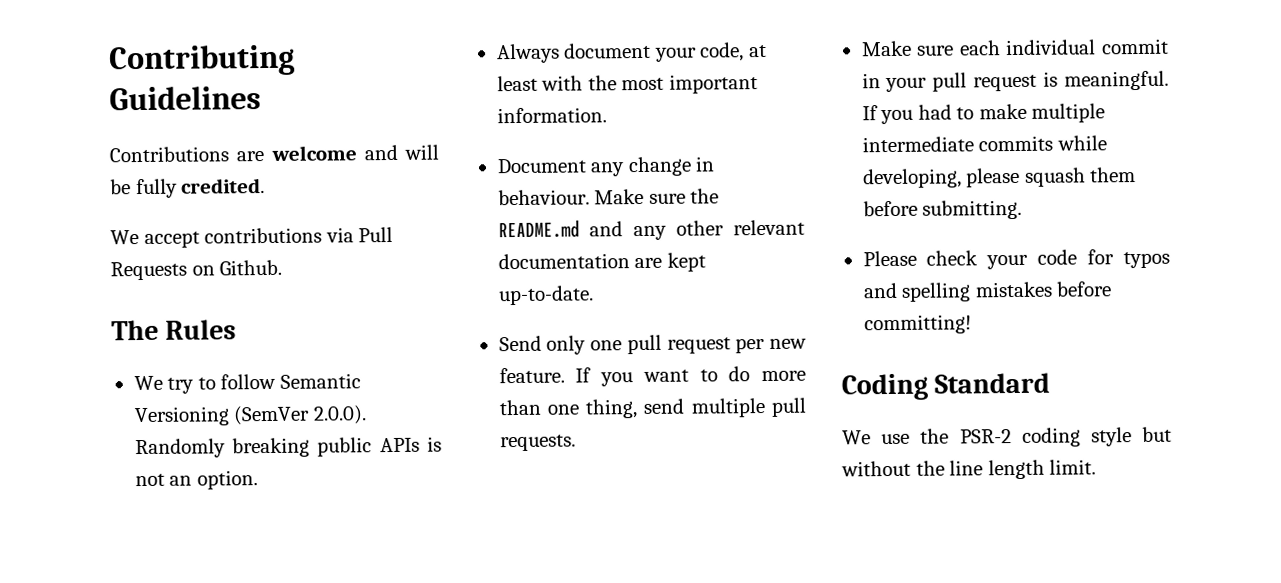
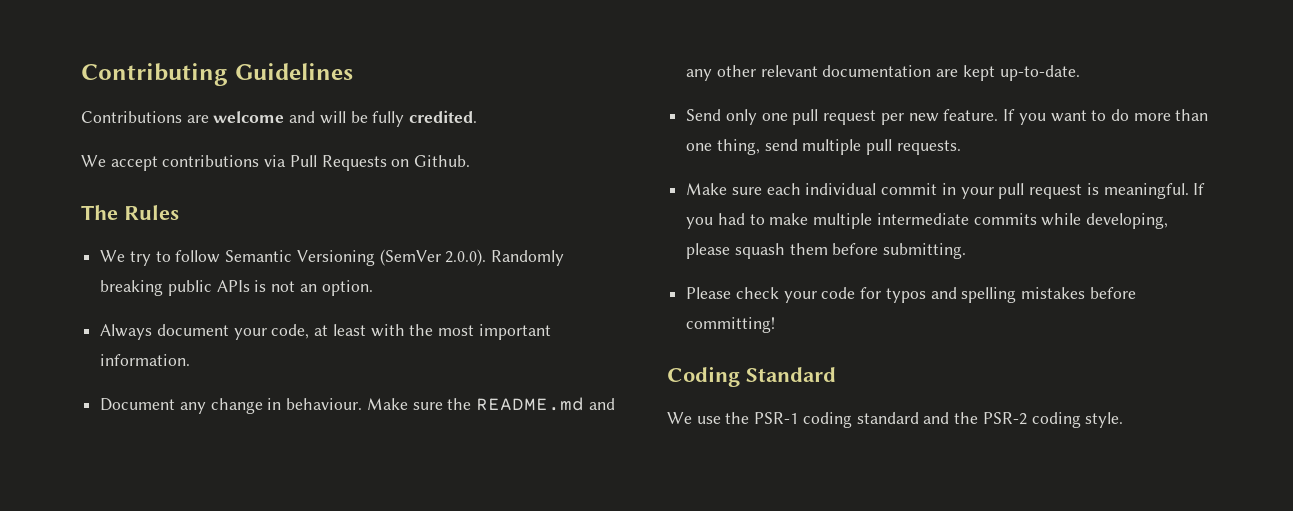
- We use the PSR-2 coding style but without the line length limit.
+ We use the PSR-1 coding standard and the PSR-2 coding style.

